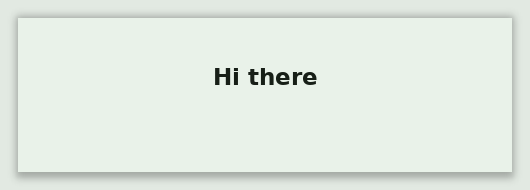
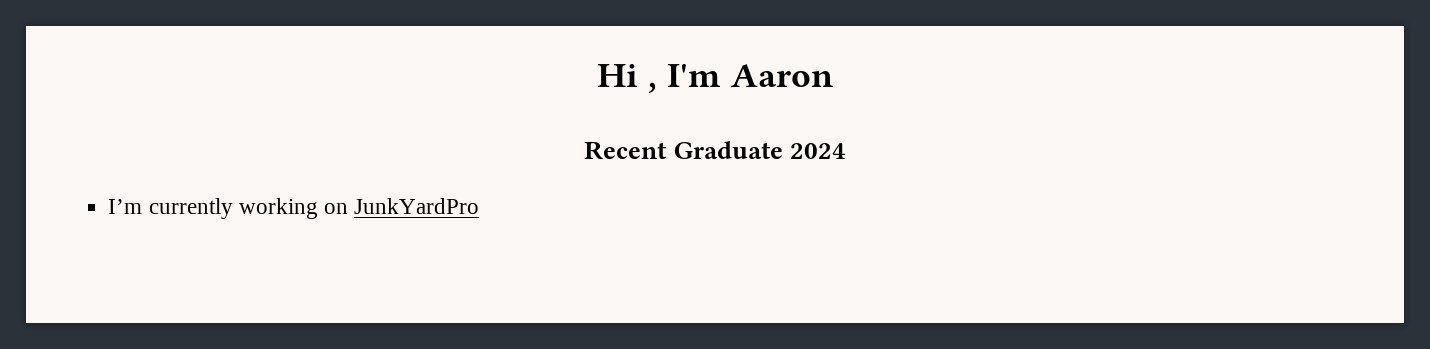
- Hi there
+ Hi , I'm Aaron
+ Recent Graduate 2024
+ I’m currently working on JunkYardPro

